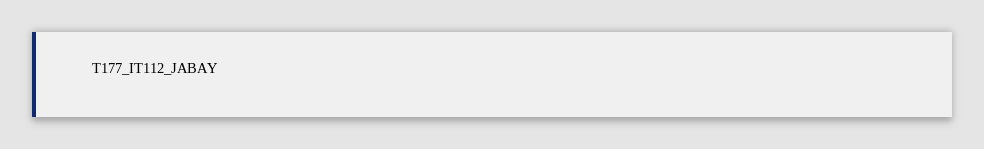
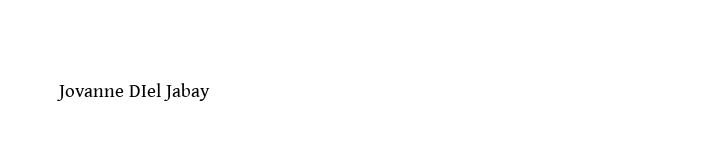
- T177_IT112_JABAY
+ Jovanne DIel Jabay

